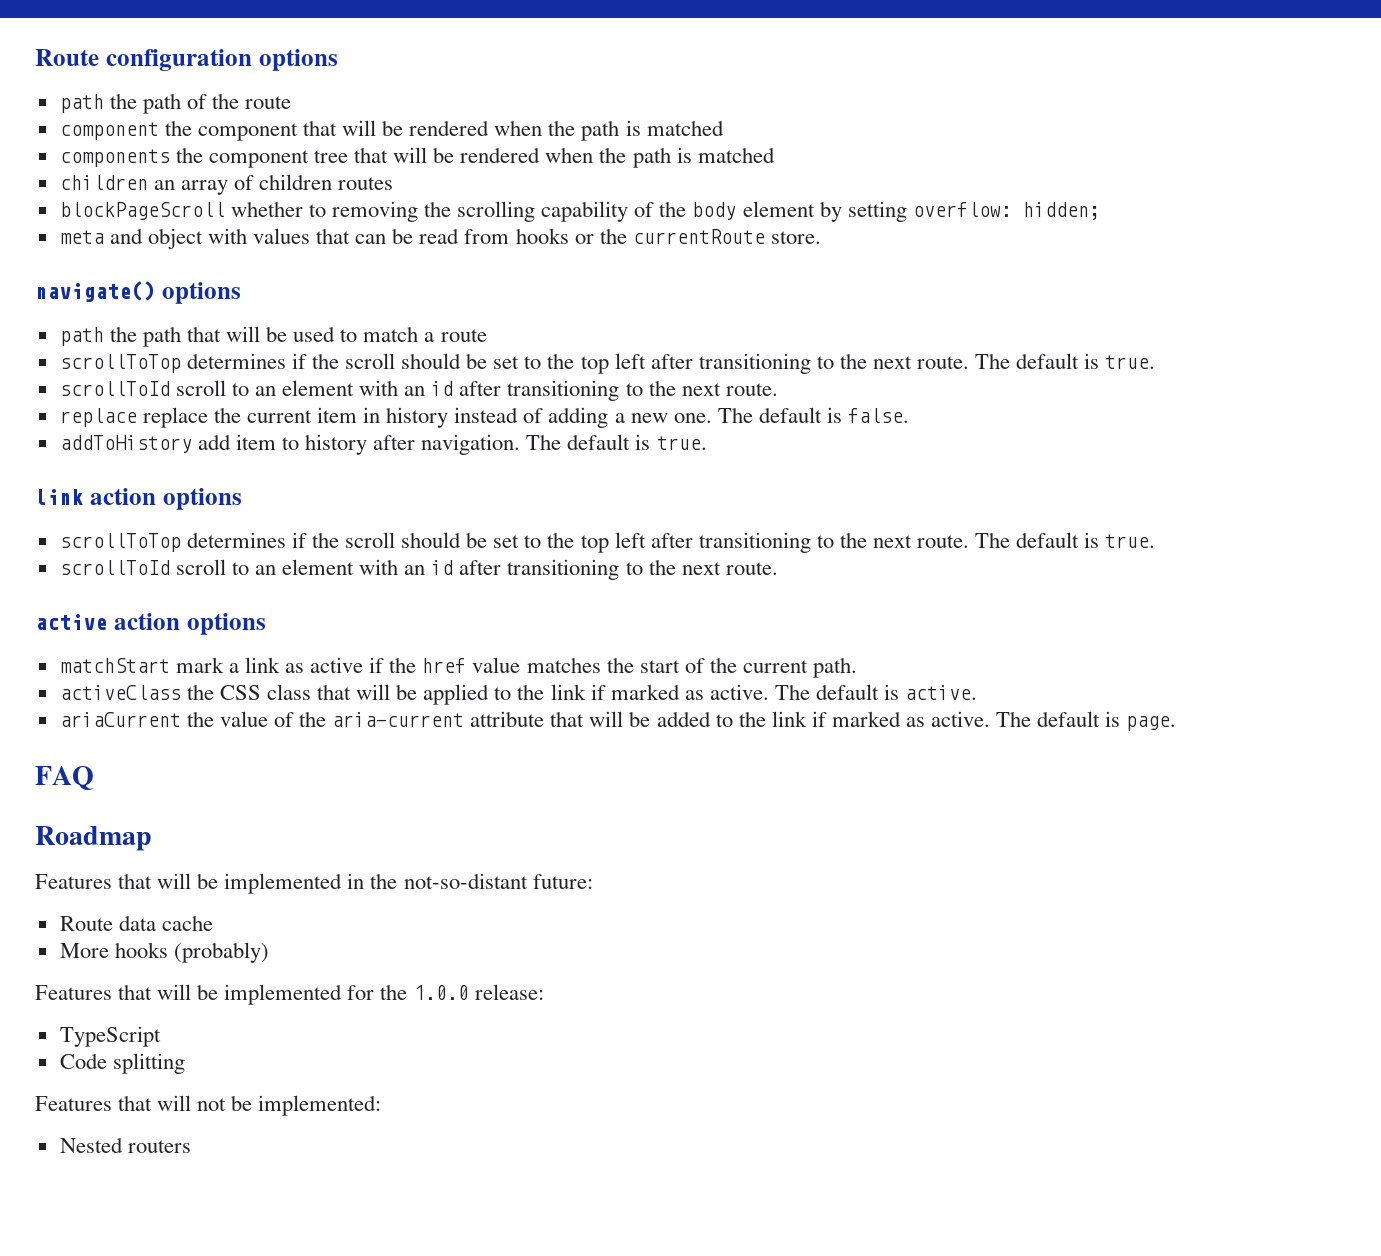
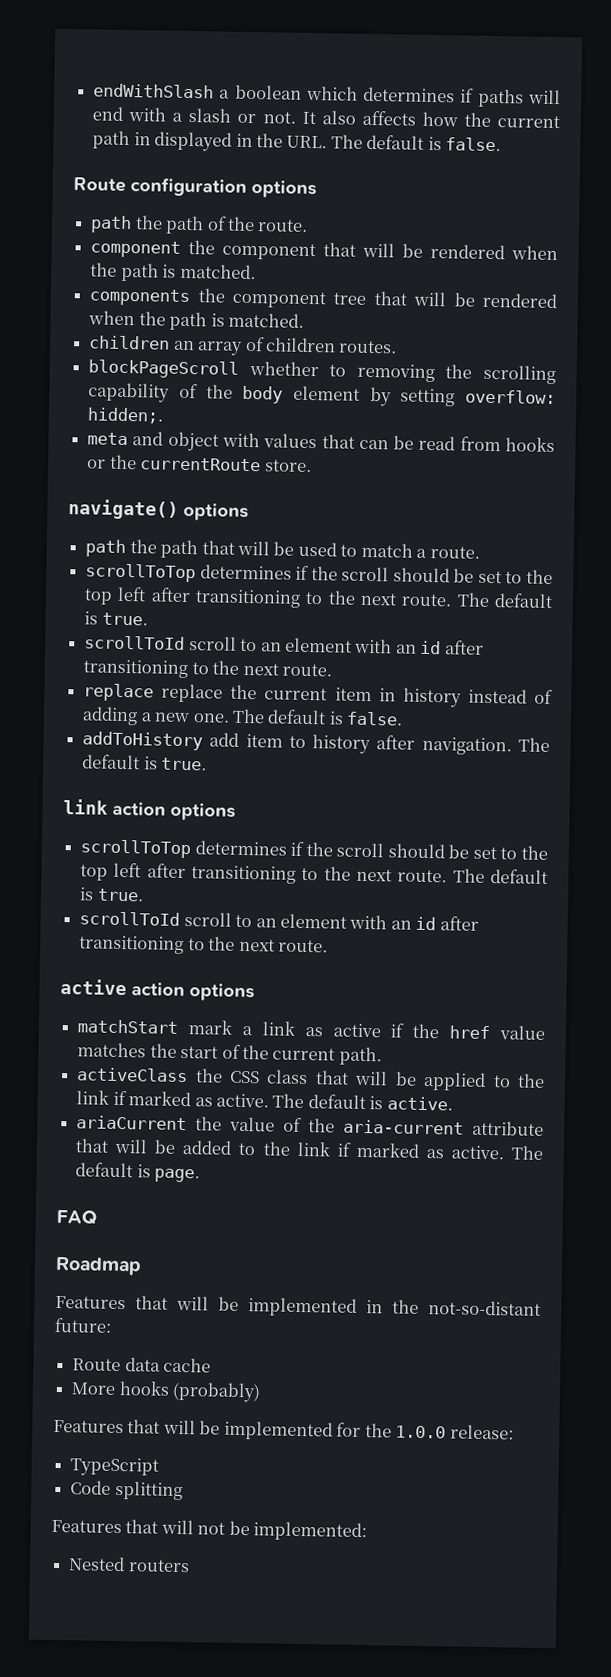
+ endWithSlash a boolean which determines if paths will end with a slash or not. It also affects how the current path in displayed in the URL. The default is false.
- path the path of the route
+ path the path of the route.
- component the component that will be rendered when the path is matched
+ component the component that will be rendered when the path is matched.
- components the component tree that will be rendered when the path is matched
+ components the component tree that will be rendered when the path is matched.
- children an array of children routes
+ children an array of children routes.
- blockPageScroll whether to removing the scrolling capability of the body element by setting overflow: hidden;
+ blockPageScroll whether to removing the scrolling capability of the body element by setting overflow: hidden;.
- path the path that will be used to match a route
+ path the path that will be used to match a route.

